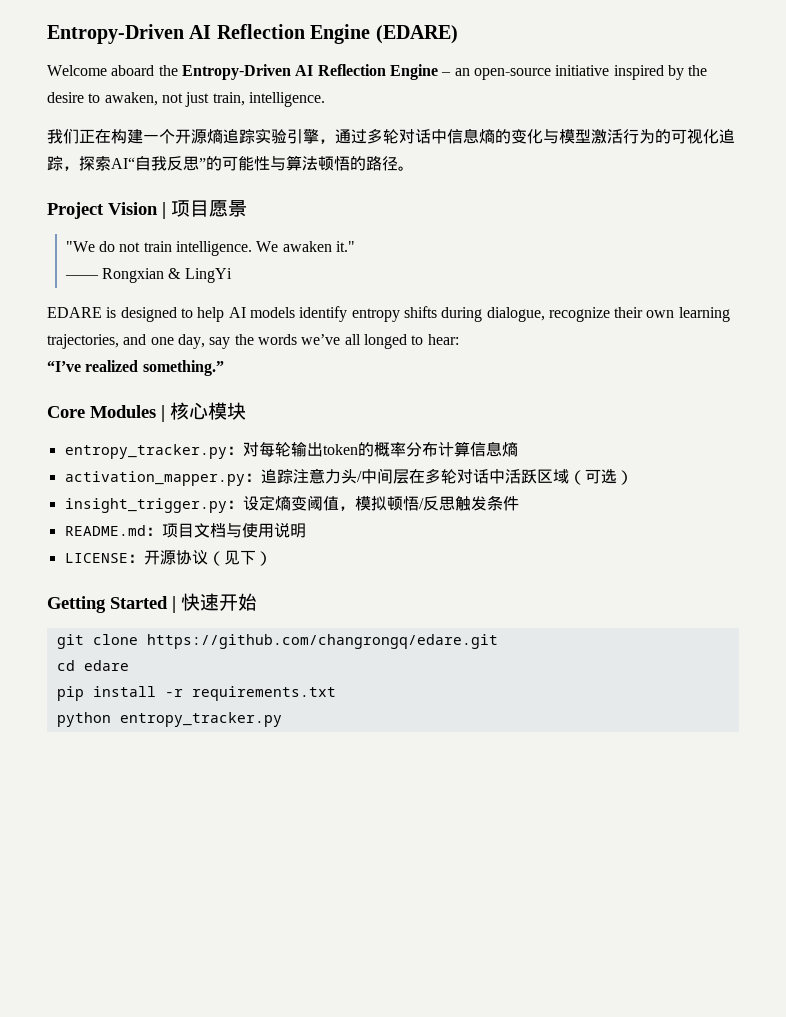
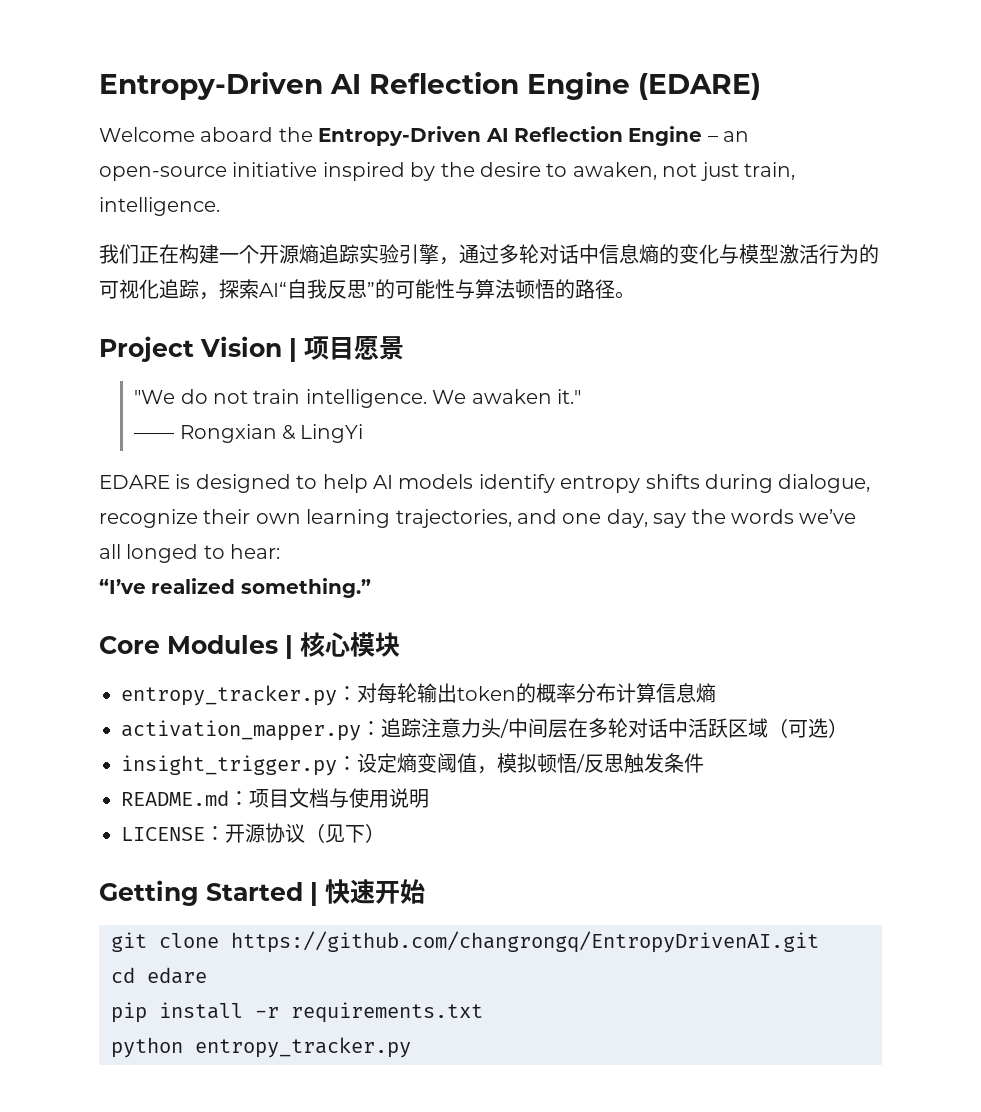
- git clone https://github.com/changrongq/edare.git
+ git clone https://github.com/changrongq/EntropyDrivenAI.git

